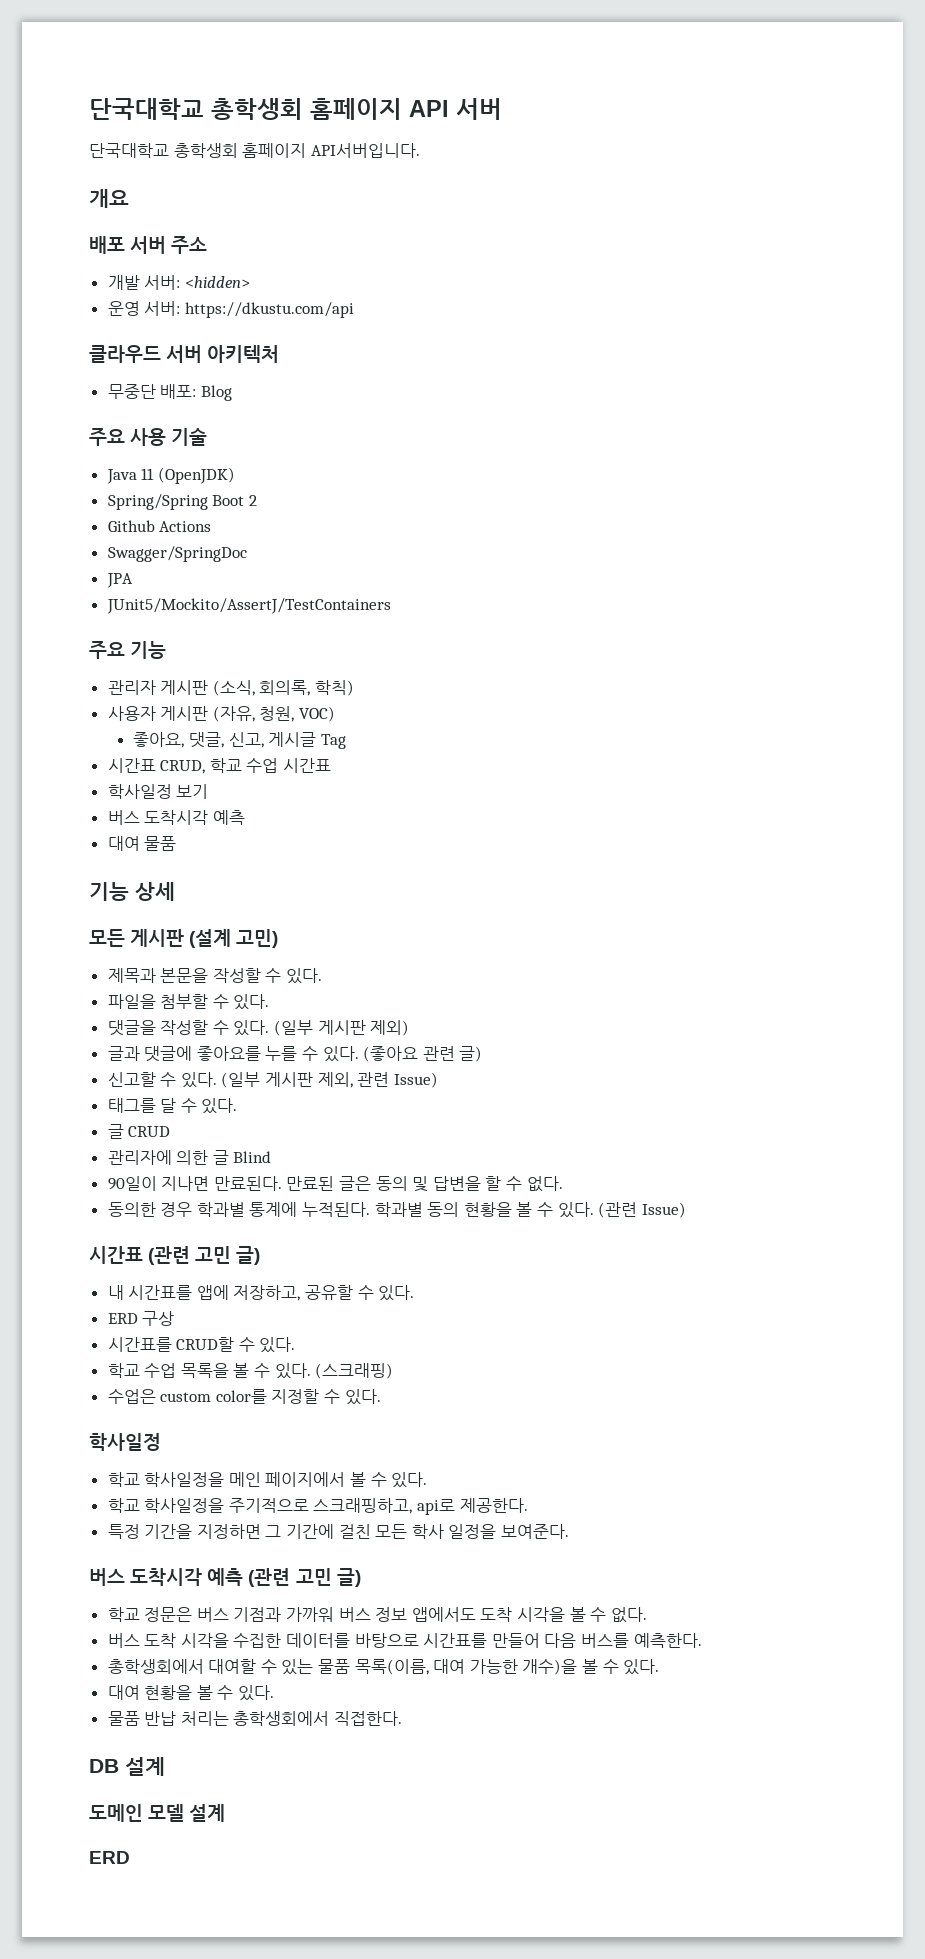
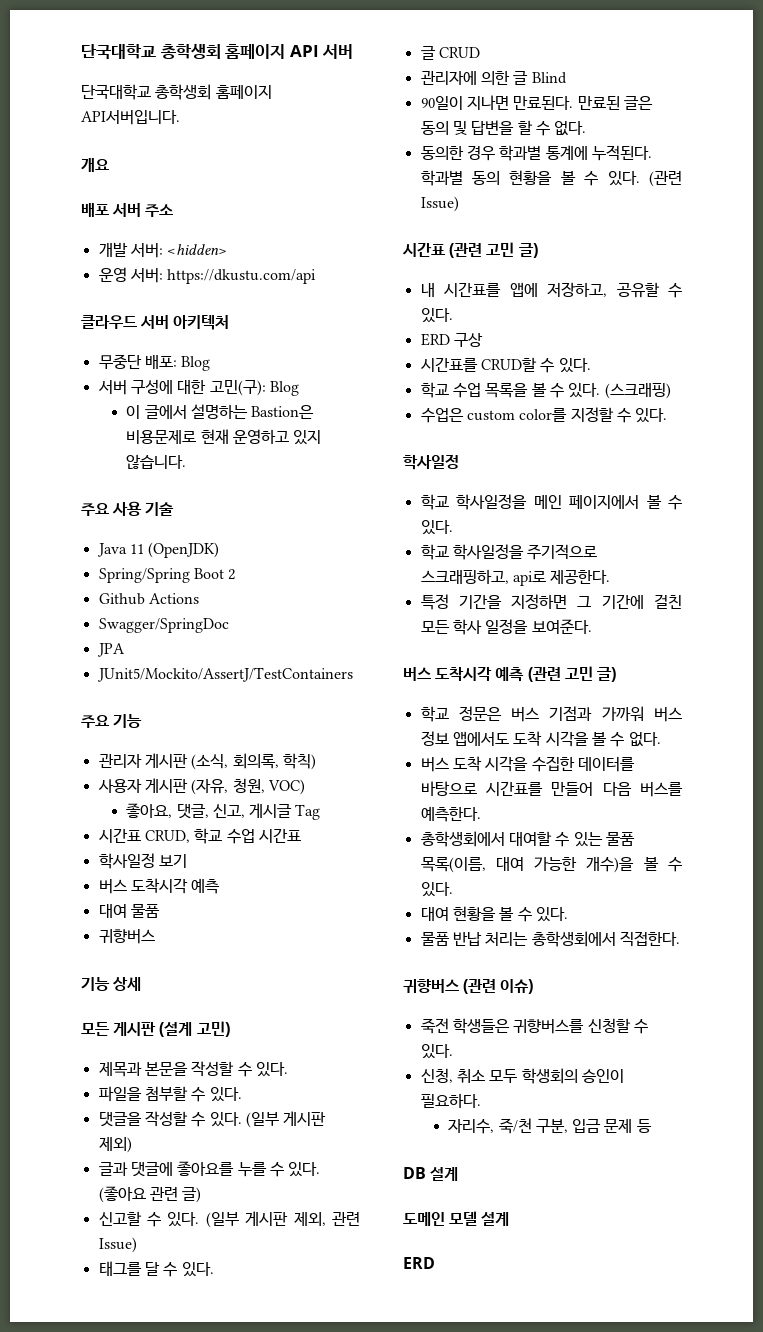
+ 서버 구성에 대한 고민(구): Blog
+ 이 글에서 설명하는 Bastion은 비용문제로 현재 운영하고 있지 않습니다.
  대여 물품
+ 귀향버스
+ 귀향버스 (관련 이슈)
+ 죽전 학생들은 귀향버스를 신청할 수 있다.
+ 신청, 취소 모두 학생회의 승인이 필요하다.
+ 자리수, 죽/천 구분, 입금 문제 등

